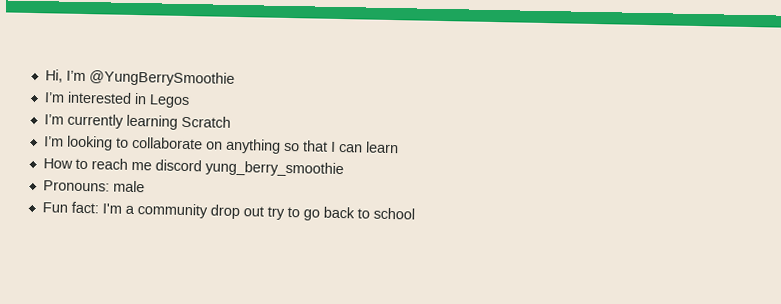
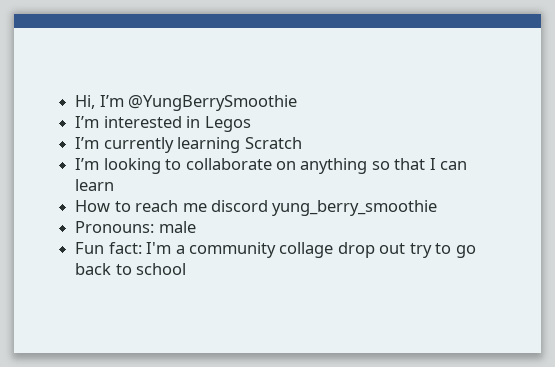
- Fun fact: I'm a community drop out try to go back to school
+ Fun fact: I'm a community collage drop out try to go back to school

